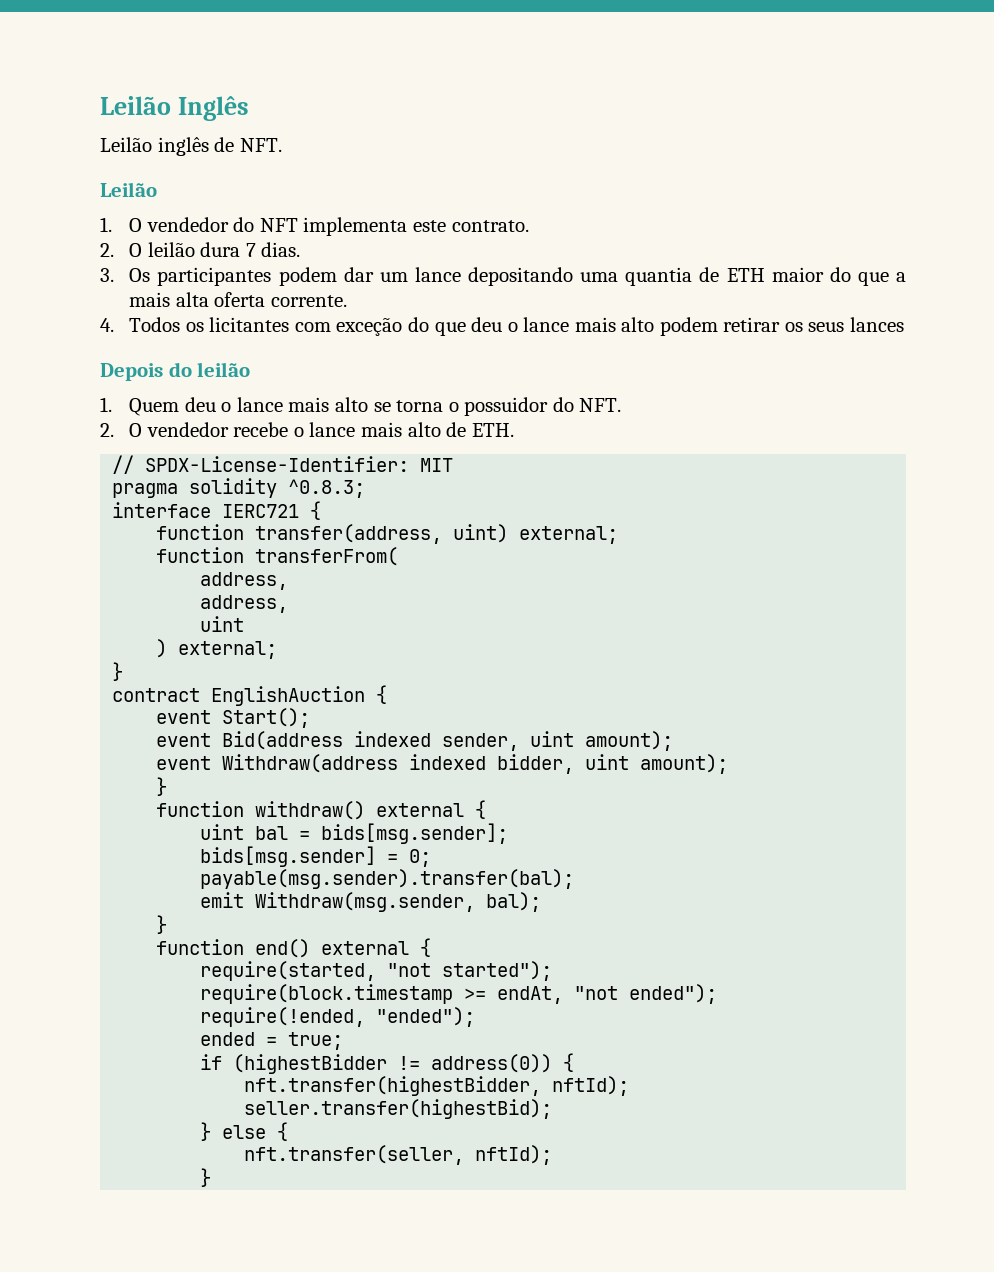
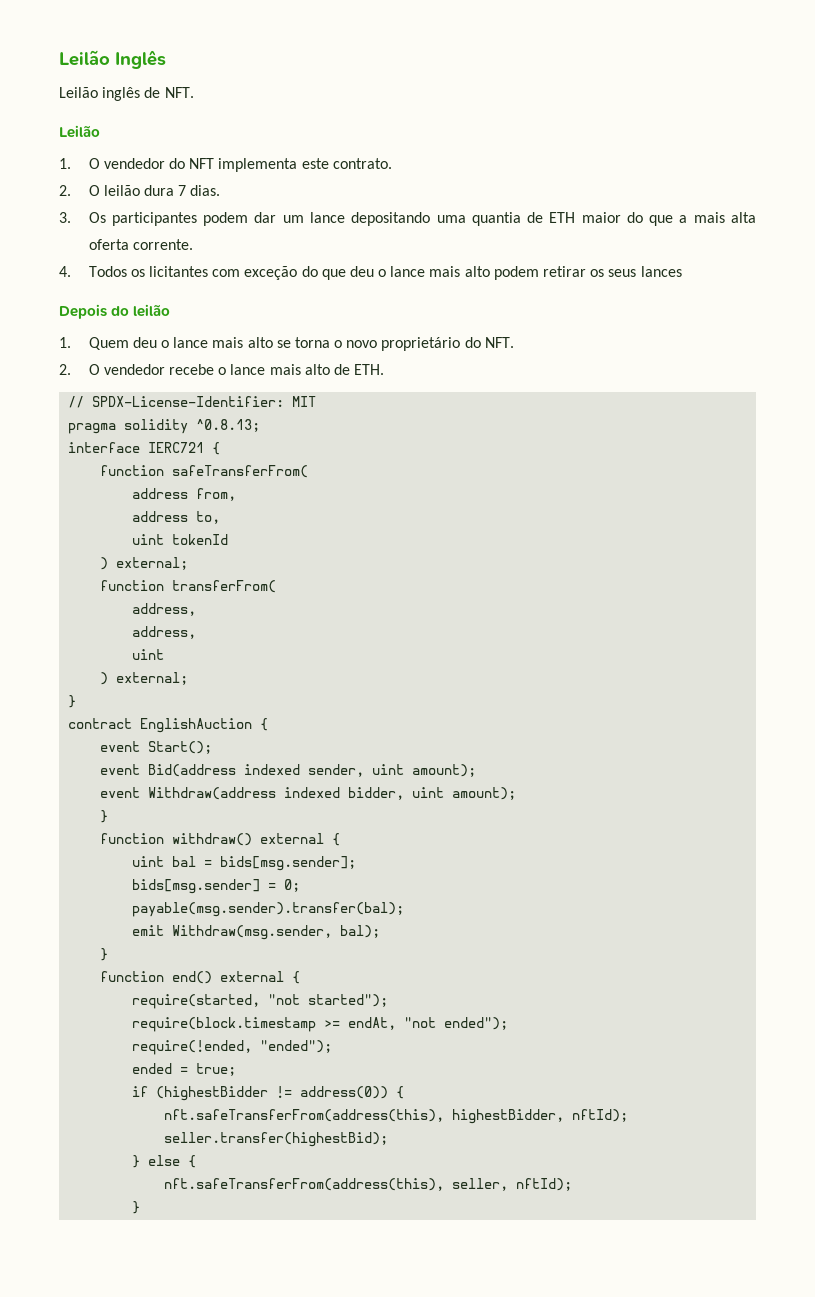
- 1. Quem deu o lance mais alto se torna o possuidor do NFT.
+ 1. Quem deu o lance mais alto se torna o novo proprietário do NFT.
- pragma solidity ^0.8.3;
+ pragma solidity ^0.8.13;
- function transfer(address, uint) external;
+ function safeTransferFrom(
+ address from,
+ address to,
+ uint tokenId
+ ) external;
- nft.transfer(highestBidder, nftId);
+ nft.safeTransferFrom(address(this), highestBidder, nftId);
- nft.transfer(seller, nftId);
+ nft.safeTransferFrom(address(this), seller, nftId);

